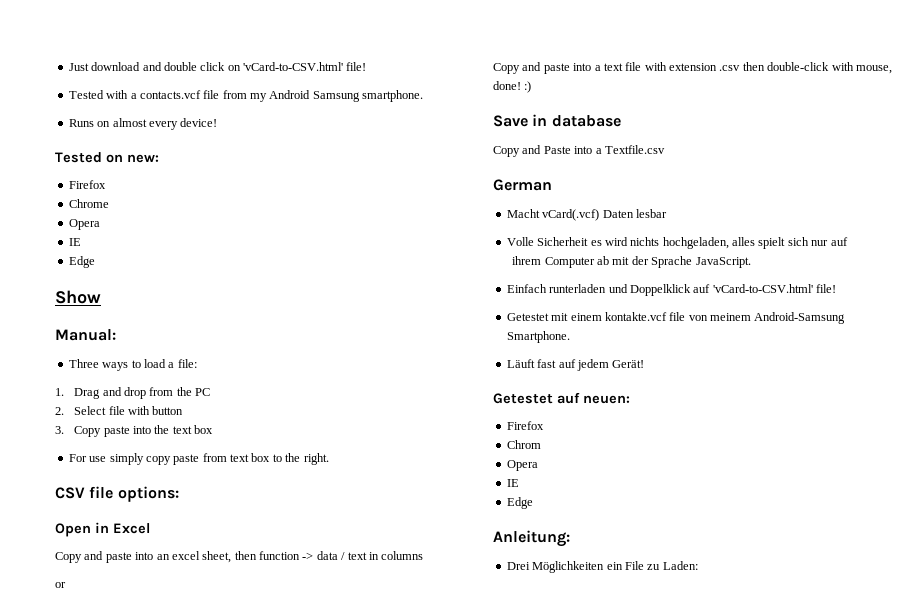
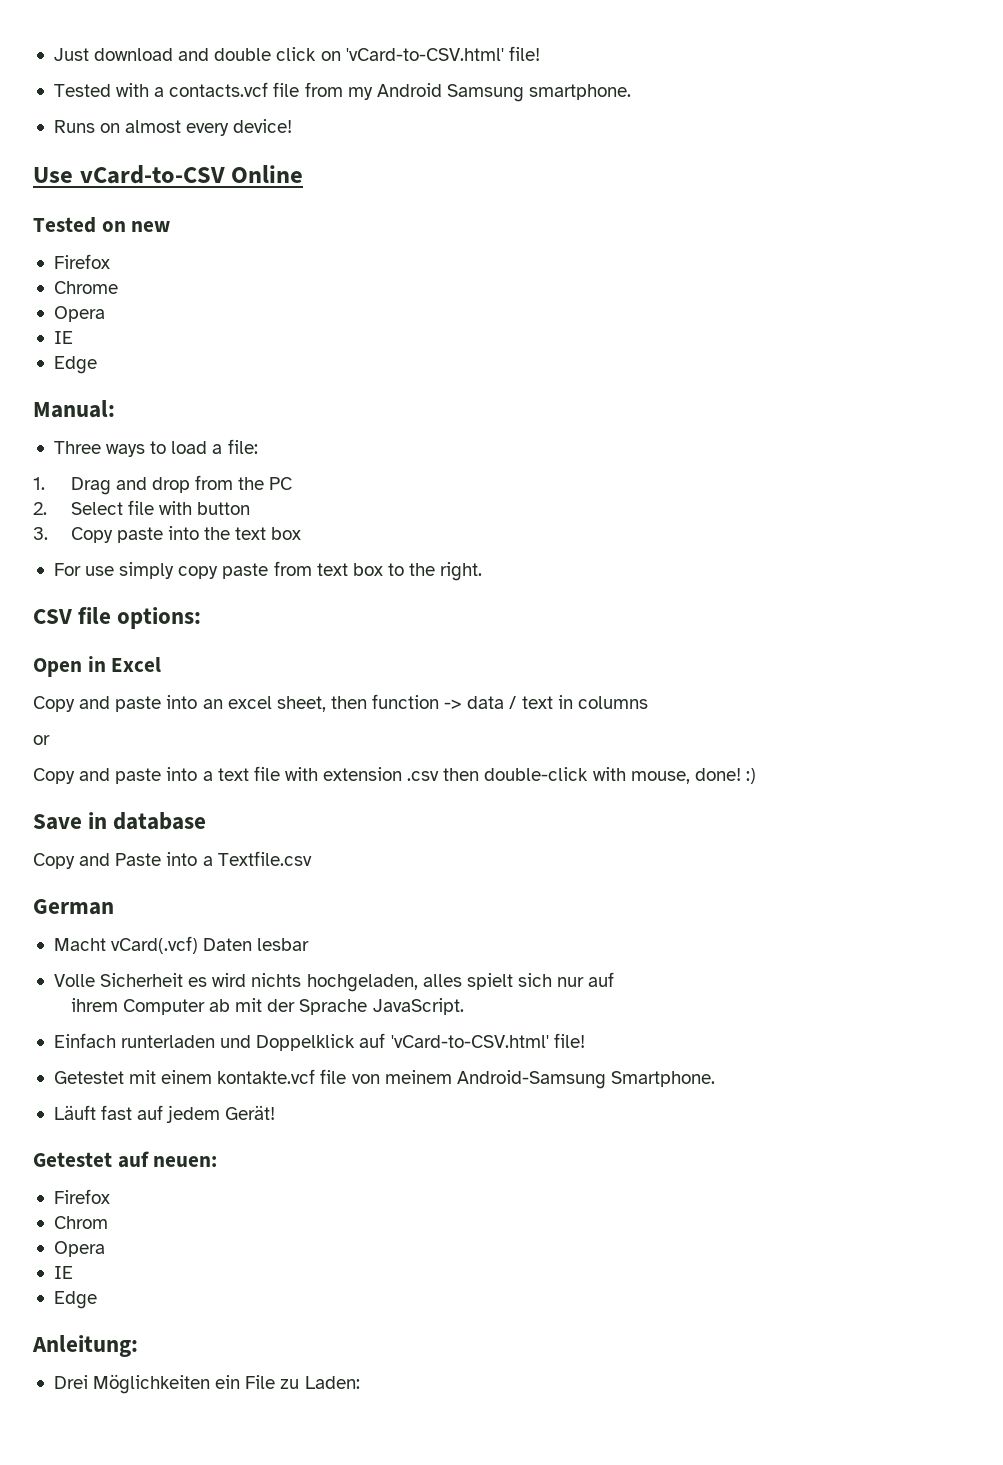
+ Use vCard-to-CSV Online
- Tested on new:
+ Tested on new
- Show

